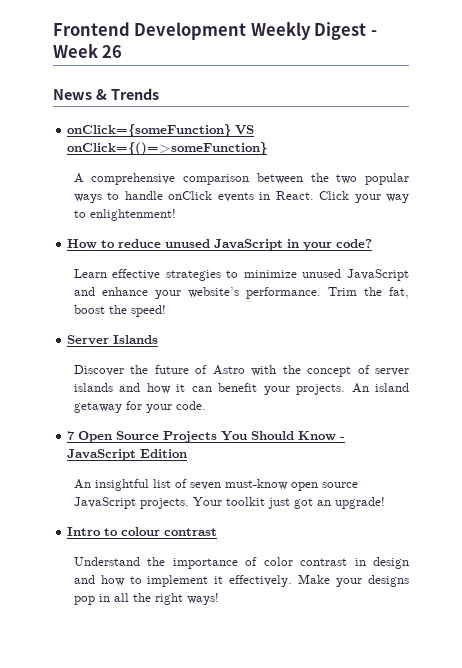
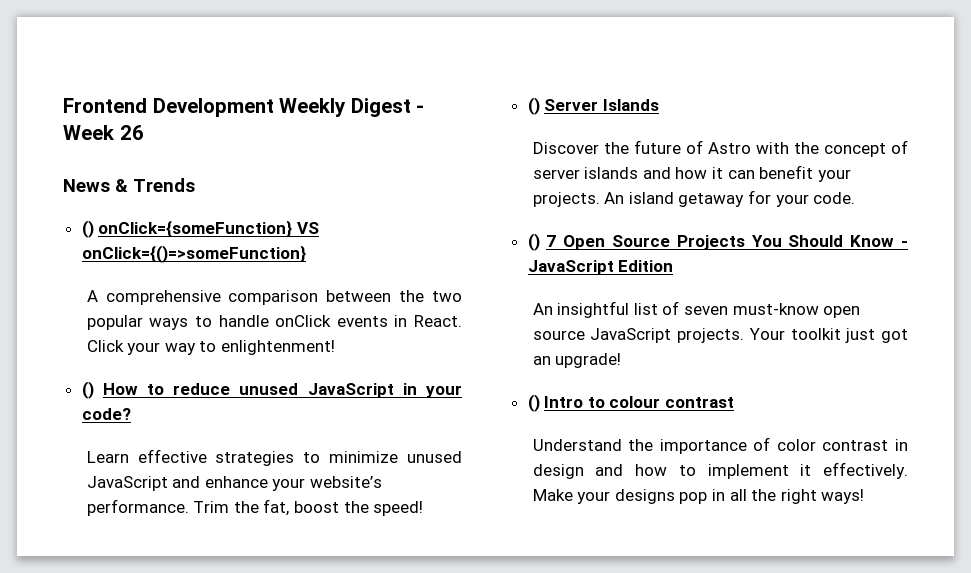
- onClick={someFunction} VS onClick={()=>someFunction}
+ () onClick={someFunction} VS onClick={()=>someFunction}
- How to reduce unused JavaScript in your code?
+ () How to reduce unused JavaScript in your code?
- Server Islands
+ () Server Islands
- 7 Open Source Projects You Should Know - JavaScript Edition
+ () 7 Open Source Projects You Should Know - JavaScript Edition
- Intro to colour contrast
+ () Intro to colour contrast

